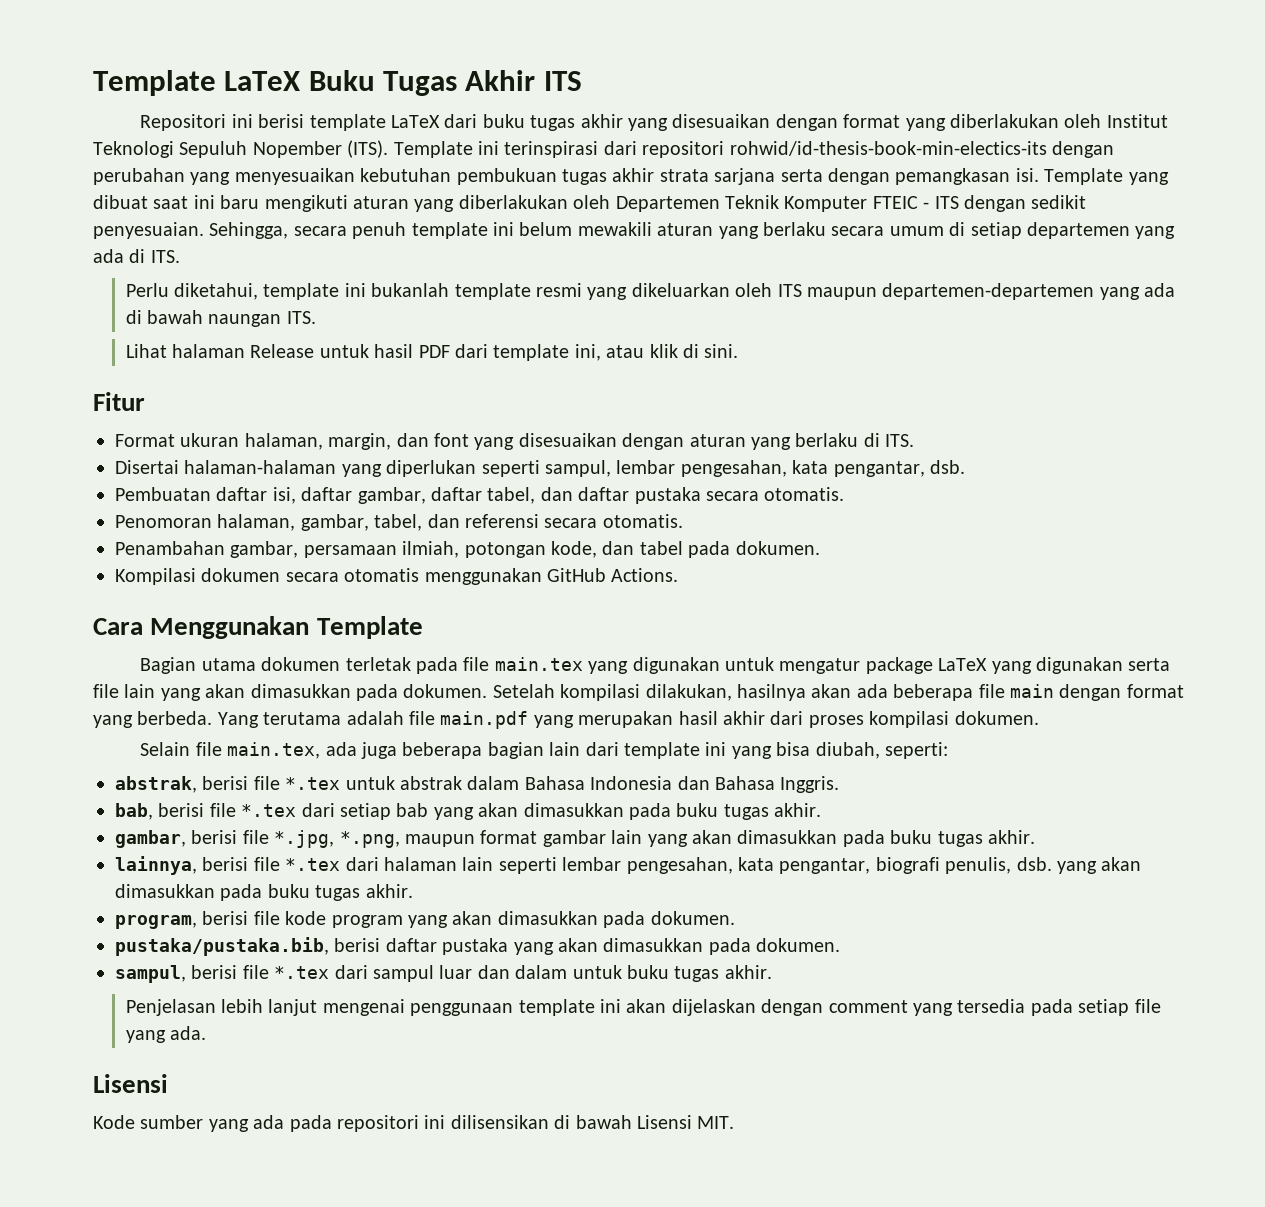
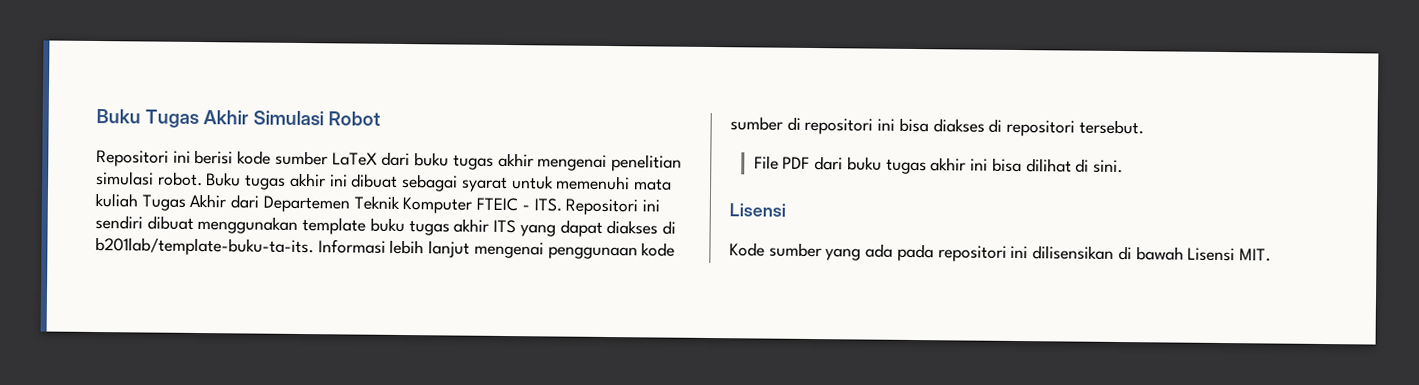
- Template LaTeX Buku Tugas Akhir ITS
+ Buku Tugas Akhir Simulasi Robot
- Repositori ini berisi template LaTeX dari buku tugas akhir yang disesuaikan dengan format yang diberlakukan oleh Institut Teknologi Sepuluh Nopember (ITS). Template ini terinspirasi dari repositori rohwid/id-thesis-book-min-electics-its dengan perubahan yang menyesuaikan kebutuhan pembukuan tugas akhir strata sarjana serta dengan pemangkasan isi. Template yang dibuat saat ini baru mengikuti aturan yang diberlakukan oleh Departemen Teknik Komputer FTEIC - ITS dengan sedikit penyesuaian. Sehingga, secara penuh template ini belum mewakili aturan yang berlaku secara umum di setiap departemen yang ada di ITS.
- Perlu diketahui, template ini bukanlah template resmi yang dikeluarkan oleh ITS maupun departemen-departemen yang ada di bawah naungan ITS.
- Lihat halaman Release untuk hasil PDF dari template ini, atau klik di sini.
- Fitur
- Format ukuran halaman, margin, dan font yang disesuaikan dengan aturan yang berlaku di ITS.
- Disertai halaman-halaman yang diperlukan seperti sampul, lembar pengesahan, kata pengantar, dsb.
- Pembuatan daftar isi, daftar gambar, daftar tabel, dan daftar pustaka secara otomatis.
- Penomoran halaman, gambar, tabel, dan referensi secara otomatis.
- Penambahan gambar, persamaan ilmiah, potongan kode, dan tabel pada dokumen.
- Kompilasi dokumen secara otomatis menggunakan GitHub Actions.
- Cara Menggunakan Template
- Bagian utama dokumen terletak pada file main.tex yang digunakan untuk mengatur package LaTeX yang digunakan serta file lain yang akan dimasukkan pada dokumen. Setelah kompilasi dilakukan, hasilnya akan ada beberapa file main dengan format yang berbeda. Yang terutama adalah file main.pdf yang merupakan hasil akhir dari proses kompilasi dokumen.
- Selain file main.tex, ada juga beberapa bagian lain dari template ini yang bisa diubah, seperti:
- abstrak, berisi file *.tex untuk abstrak dalam Bahasa Indonesia dan Bahasa Inggris.
- bab, berisi file *.tex dari setiap bab yang akan dimasukkan pada buku tugas akhir.
- gambar, berisi file *.jpg, *.png, maupun format gambar lain yang akan dimasukkan pada buku tugas akhir.
- lainnya, berisi file *.tex dari halaman lain seperti lembar pengesahan, kata pengantar, biografi penulis, dsb. yang akan dimasukkan pada buku tugas akhir.
- program, berisi file kode program yang akan dimasukkan pada dokumen.
- pustaka/pustaka.bib, berisi daftar pustaka yang akan dimasukkan pada dokumen.
- sampul, berisi file *.tex dari sampul luar dan dalam untuk buku tugas akhir.
- Penjelasan lebih lanjut mengenai penggunaan template ini akan dijelaskan dengan comment yang tersedia pada setiap file yang ada.
+ Repositori ini berisi kode sumber LaTeX dari buku tugas akhir mengenai penelitian simulasi robot. Buku tugas akhir ini dibuat sebagai syarat untuk memenuhi mata kuliah Tugas Akhir dari Departemen Teknik Komputer FTEIC - ITS. Repositori ini sendiri dibuat menggunakan template buku tugas akhir ITS yang dapat diakses di b201lab/template-buku-ta-its. Informasi lebih lanjut mengenai penggunaan kode sumber di repositori ini bisa diakses di repositori tersebut.
+ File PDF dari buku tugas akhir ini bisa dilihat di sini.

